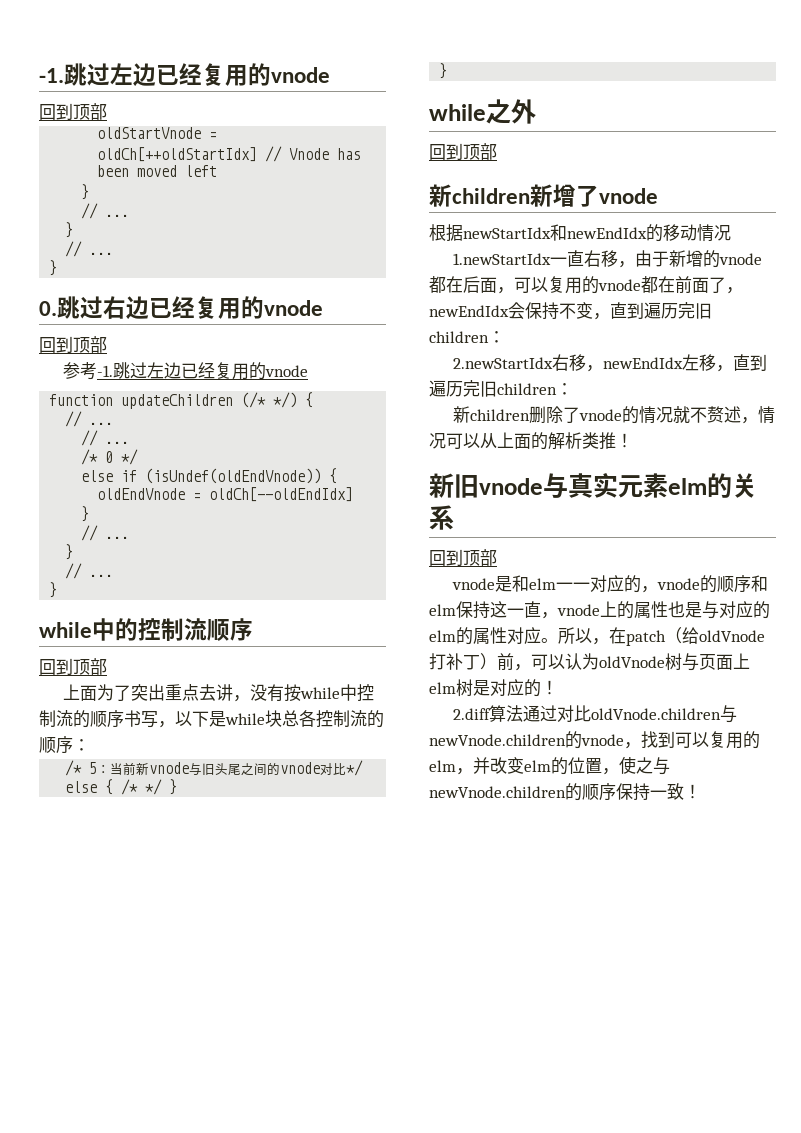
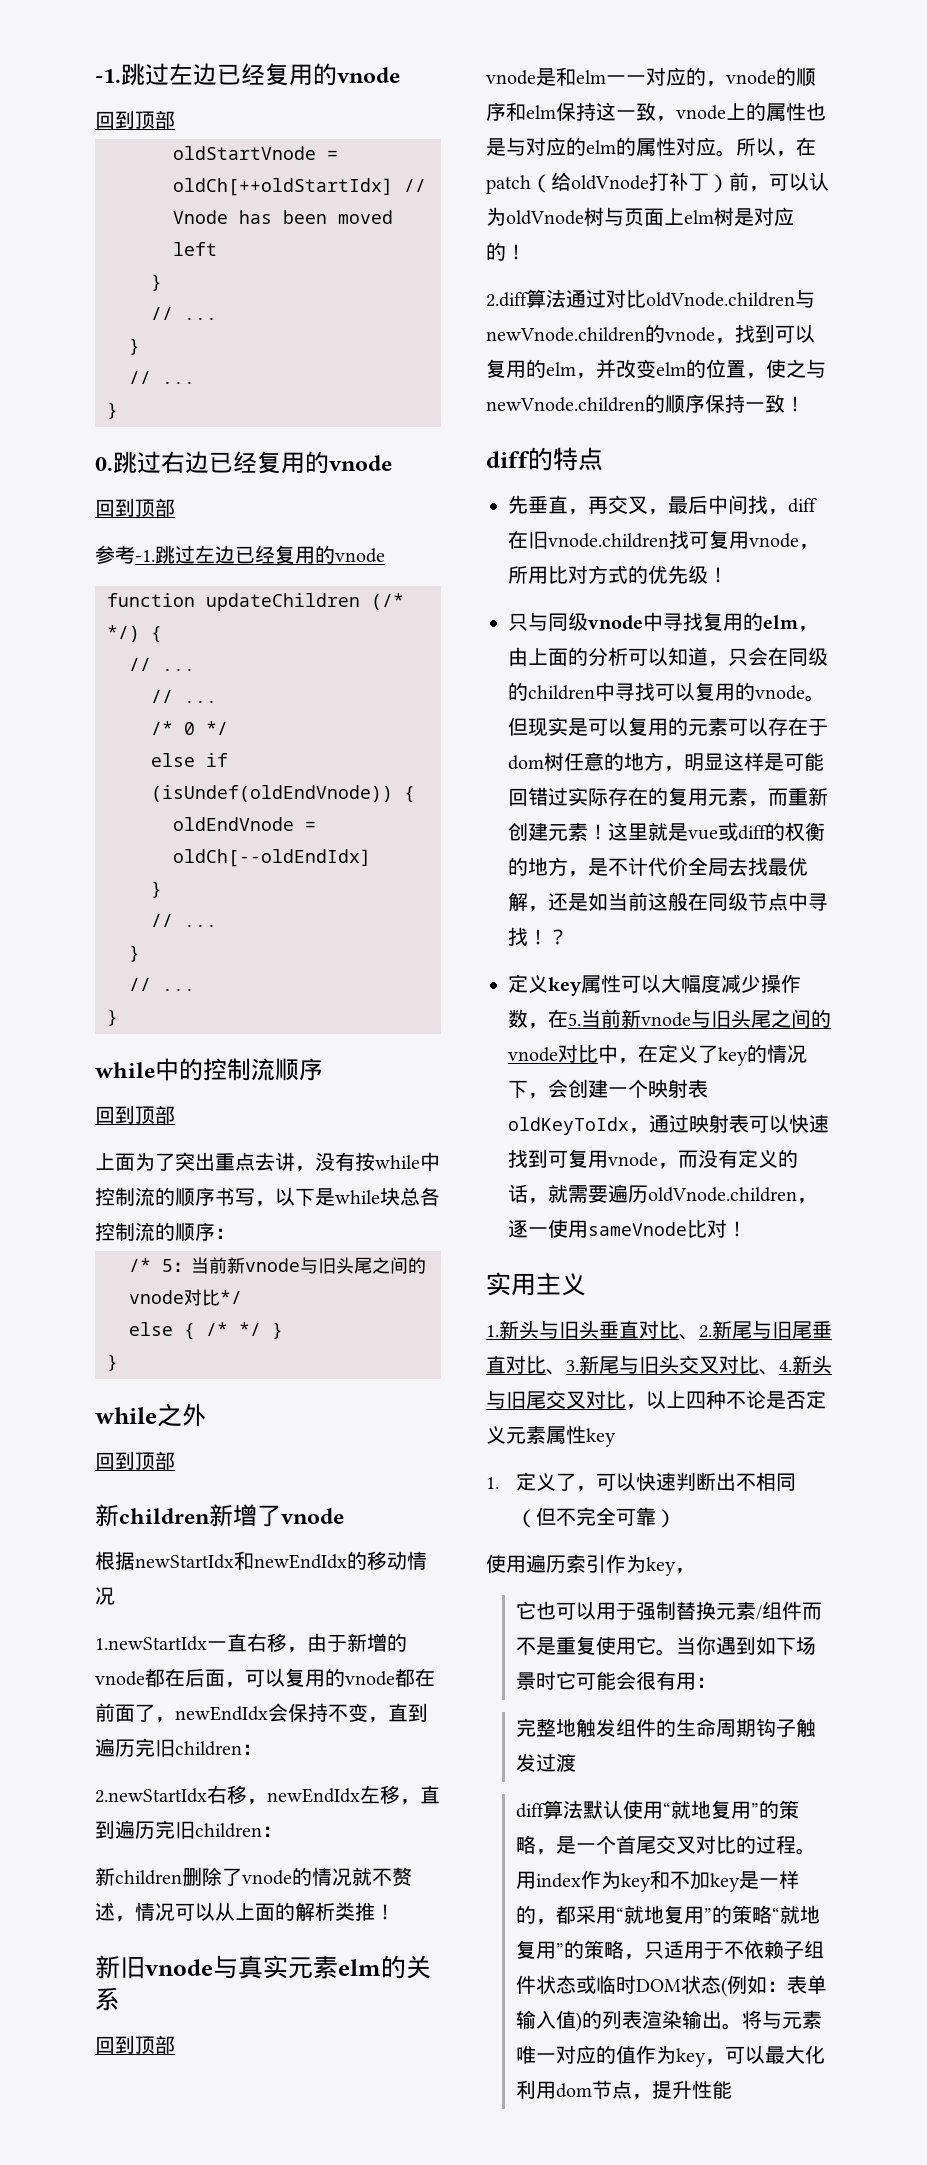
- vnode是和elm一一对应的，vnode的顺序和elm保持这一直，vnode上的属性也是与对应的elm的属性对应。
+ vnode是和elm一一对应的，vnode的顺序和elm保持这一致，vnode上的属性也是与对应的elm的属性对应。
+ diff的特点
+ 先垂直，再交叉，最后中间找，diff在旧vnode.children找可复用vnode，所用比对方式的优先级！
+ 只与同级vnode中寻找复用的elm，由上面的分析可以知道，只会在同级的children中寻找可以复用的vnode。但现实是可以复用的元素可以存在于dom树任意的地方，明显这样是可能回错过实际存在的复用元素，而重新创建元素！这里就是vue或diff的权衡的地方，是不计代价全局去找最优解，还是如当前这般在同级节点中寻找！？
+ 定义key属性可以大幅度减少操作数，在5.当前新vnode与旧头尾之间的vnode对比中，在定义了key的情况下，会创建一个映射表oldKeyToIdx，通过映射表可以快速找到可复用vnode，而没有定义的话，就需要遍历oldVnode.children，逐一使用sameVnode比对！
+ 实用主义
+ 1.新头与旧头垂直对比、2.新尾与旧尾垂直对比、3.新尾与旧头交叉对比、4.新头与旧尾交叉对比，以上四种不论是否定义元素属性key
+ 1.定义了，可以快速判断出不相同（但不完全可靠）
+ 使用遍历索引作为key，
+ 它也可以用于强制替换元素/组件而不是重复使用它。当你遇到如下场景时它可能会很有用：
+ 完整地触发组件的生命周期钩子触发过渡
+ diff算法默认使用“就地复用”的策略，是一个首尾交叉对比的过程。用index作为key和不加key是一样的，都采用“就地复用”的策略“就地复用”的策略，只适用于不依赖子组件状态或临时DOM状态(例如：表单输入值)的列表渲染输出。将与元素唯一对应的值作为key，可以最大化利用dom节点，提升性能

